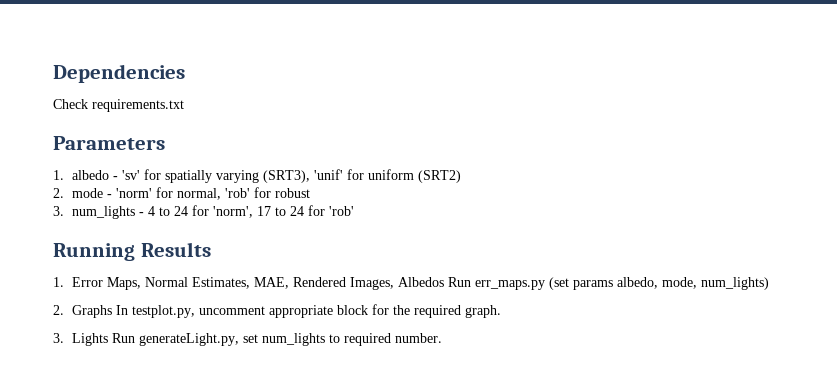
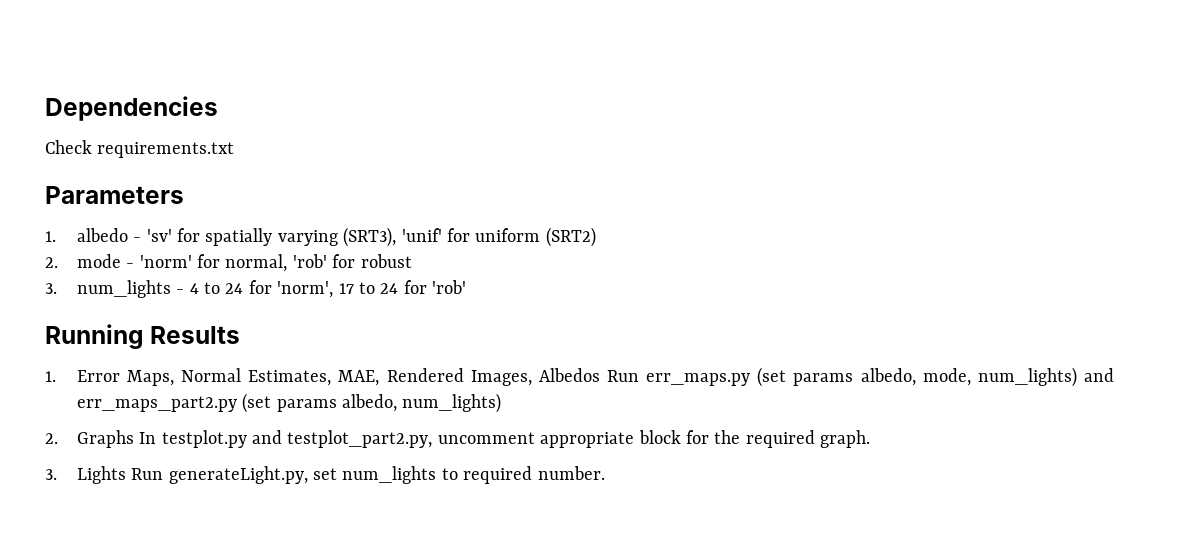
- 1. Error Maps, Normal Estimates, MAE, Rendered Images, Albedos Run err_maps.py (set params albedo, mode, num_lights)
+ 1. Error Maps, Normal Estimates, MAE, Rendered Images, Albedos Run err_maps.py (set params albedo, mode, num_lights) and err_maps_part2.py (set params albedo, num_lights)
- 2. Graphs In testplot.py, uncomment appropriate block for the required graph.
+ 2. Graphs In testplot.py and testplot_part2.py, uncomment appropriate block for the required graph.

